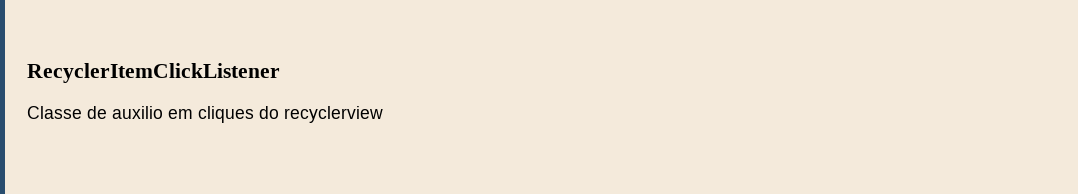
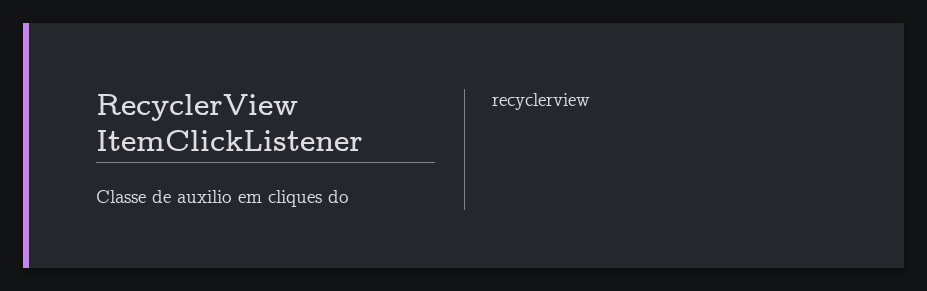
- RecyclerItemClickListener
+ RecyclerView ItemClickListener

